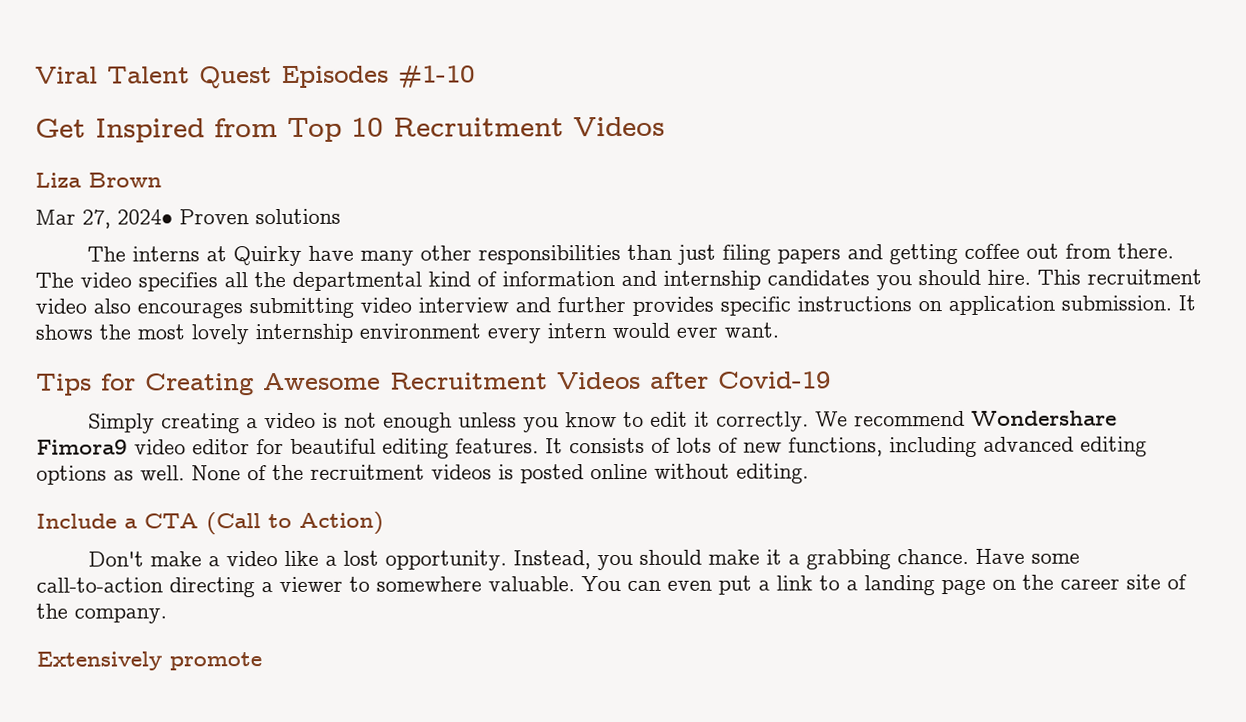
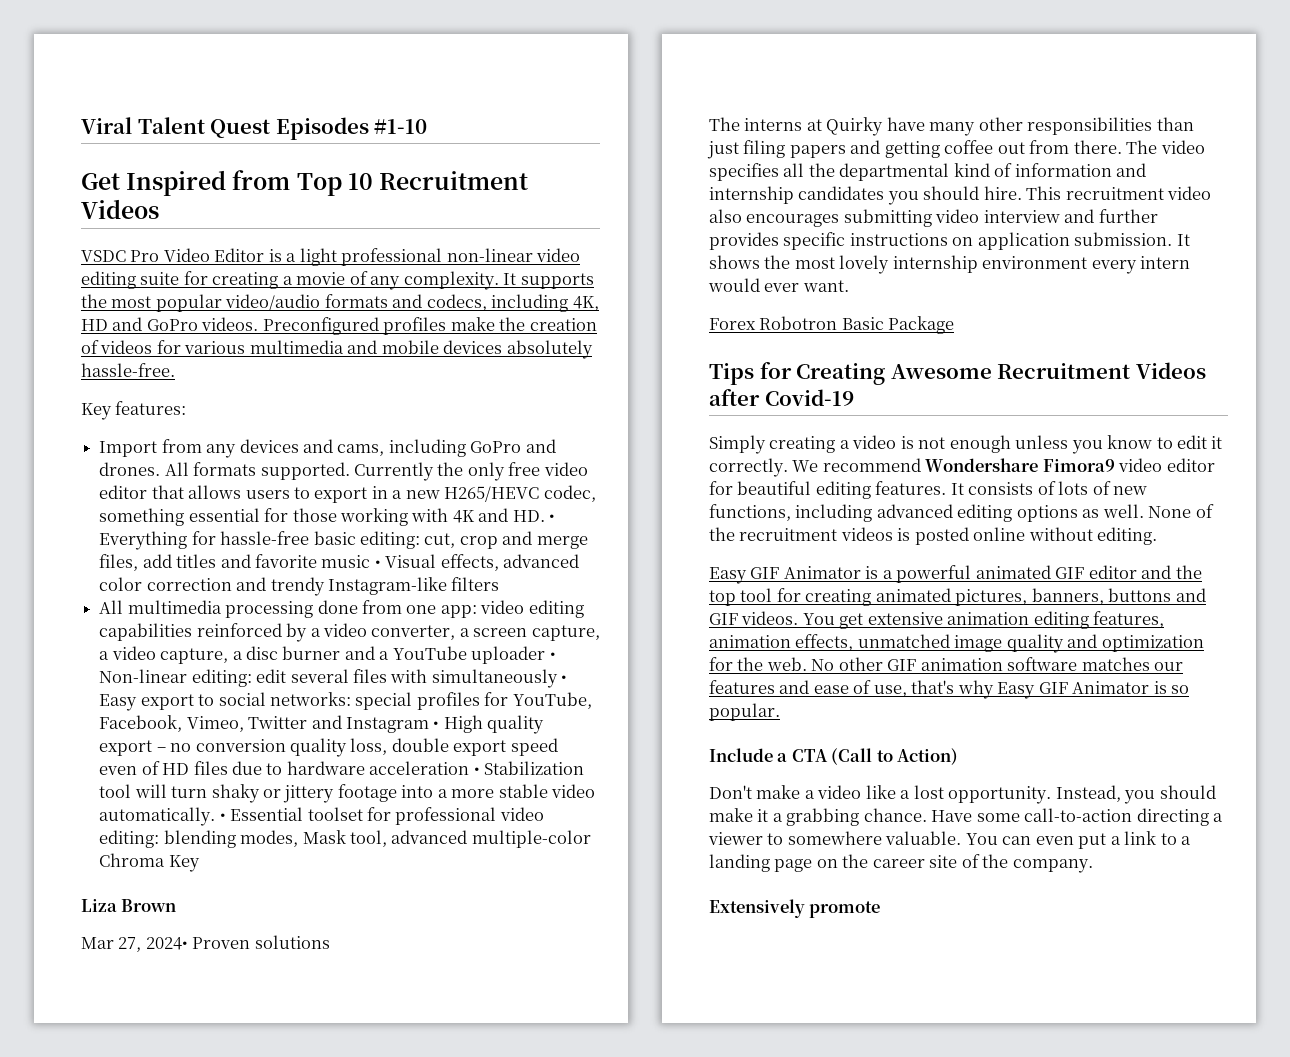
+ VSDC Pro Video Editor is a light professional non-linear video editing suite for creating a movie of any complexity. It supports the most popular video/audio formats and codecs, including 4K, HD and GoPro videos. Preconfigured profiles make the creation of videos for various multimedia and mobile devices absolutely hassle-free.
+ Key features:
+ Import from any devices and cams, including GoPro and drones. All formats supported. Сurrently the only free video editor that allows users to export in a new H265/HEVC codec, something essential for those working with 4K and HD. • Everything for hassle-free basic editing: cut, crop and merge files, add titles and favorite music • Visual effects, advanced color correction and trendy Instagram-like filters
+ All multimedia processing done from one app: video editing capabilities reinforced by a video converter, a screen capture, a video capture, a disc burner and a YouTube uploader • Non-linear editing: edit several files with simultaneously • Easy export to social networks: special profiles for YouTube, Facebook, Vimeo, Twitter and Instagram • High quality export – no conversion quality loss, double export speed even of HD files due to hardware acceleration • Stabilization tool will turn shaky or jittery footage into a more stable video automatically. • Essential toolset for professional video editing: blending modes, Mask tool, advanced multiple-color Chroma Key
+ Forex Robotron Basic Package
+ Easy GIF Animator is a powerful animated GIF editor and the top tool for creating animated pictures, banners, buttons and GIF videos. You get extensive animation editing features, animation effects, unmatched image quality and optimization for the web. No other GIF animation software matches our features and ease of use, that's why Easy GIF Animator is so popular.

